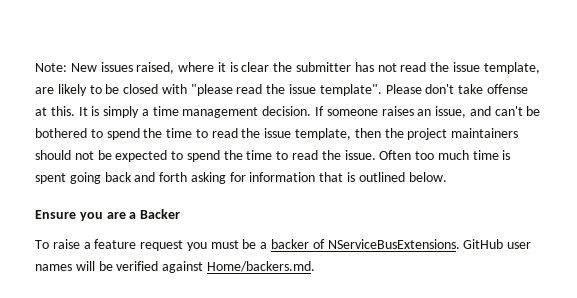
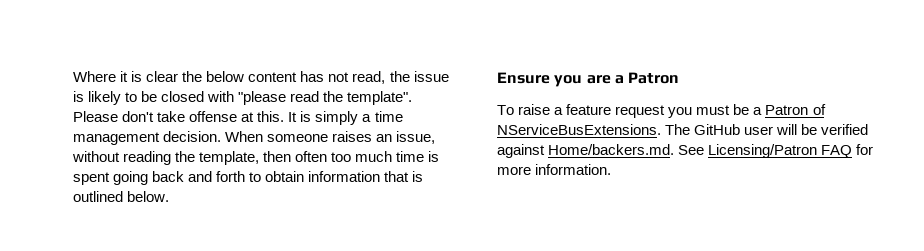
- Note: New issues raised, where it is clear the submitter has not read the issue template, are likely to be closed with "please read the issue template".
+ Where it is clear the below content has not read, the issue is likely to be closed with "please read the template".
- If someone raises an issue, and can't be bothered to spend the time to read the issue template, then the project maintainers should not be expected to spend the time to read the issue. Often too much time is spent going back and forth asking for information that is outlined below.
+ When someone raises an issue, without reading the template, then often too much time is spent going back and forth to obtain information that is outlined below.
- Ensure you are a Backer
+ Ensure you are a Patron
- To raise a feature request you must be a backer of NServiceBusExtensions.
+ To raise a feature request you must be a Patron of NServiceBusExtensions.
- GitHub user names will be verified against Home/backers.md.
+ The GitHub user will be verified against Home/backers.md. See Licensing/Patron FAQ for more information.

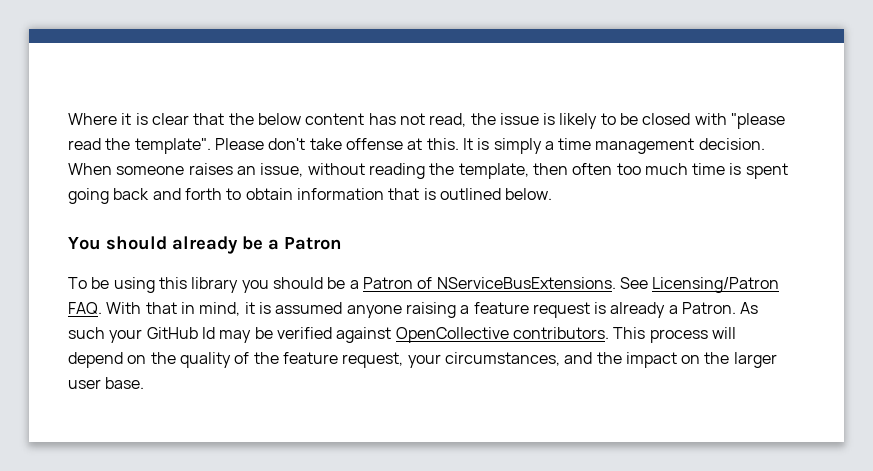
- Where it is clear the below content has not read, the issue is likely to be closed with "please read the template".
+ Where it is clear that the below content has not read, the issue is likely to be closed with "please read the template".
- Ensure you are a Patron
+ You should already be a Patron
- To raise a feature request you must be a Patron of NServiceBusExtensions.
+ To be using this library you should be a Patron of NServiceBusExtensions.
- The GitHub user will be verified against Home/backers.md. See Licensing/Patron FAQ for more information.
+ See Licensing/Patron FAQ. With that in mind, it is assumed anyone raising a feature request is already a Patron. As such your GitHub Id may be verified against OpenCollective contributors. This process will depend on the quality of the feature request, your circumstances, and the impact on the larger user base.

